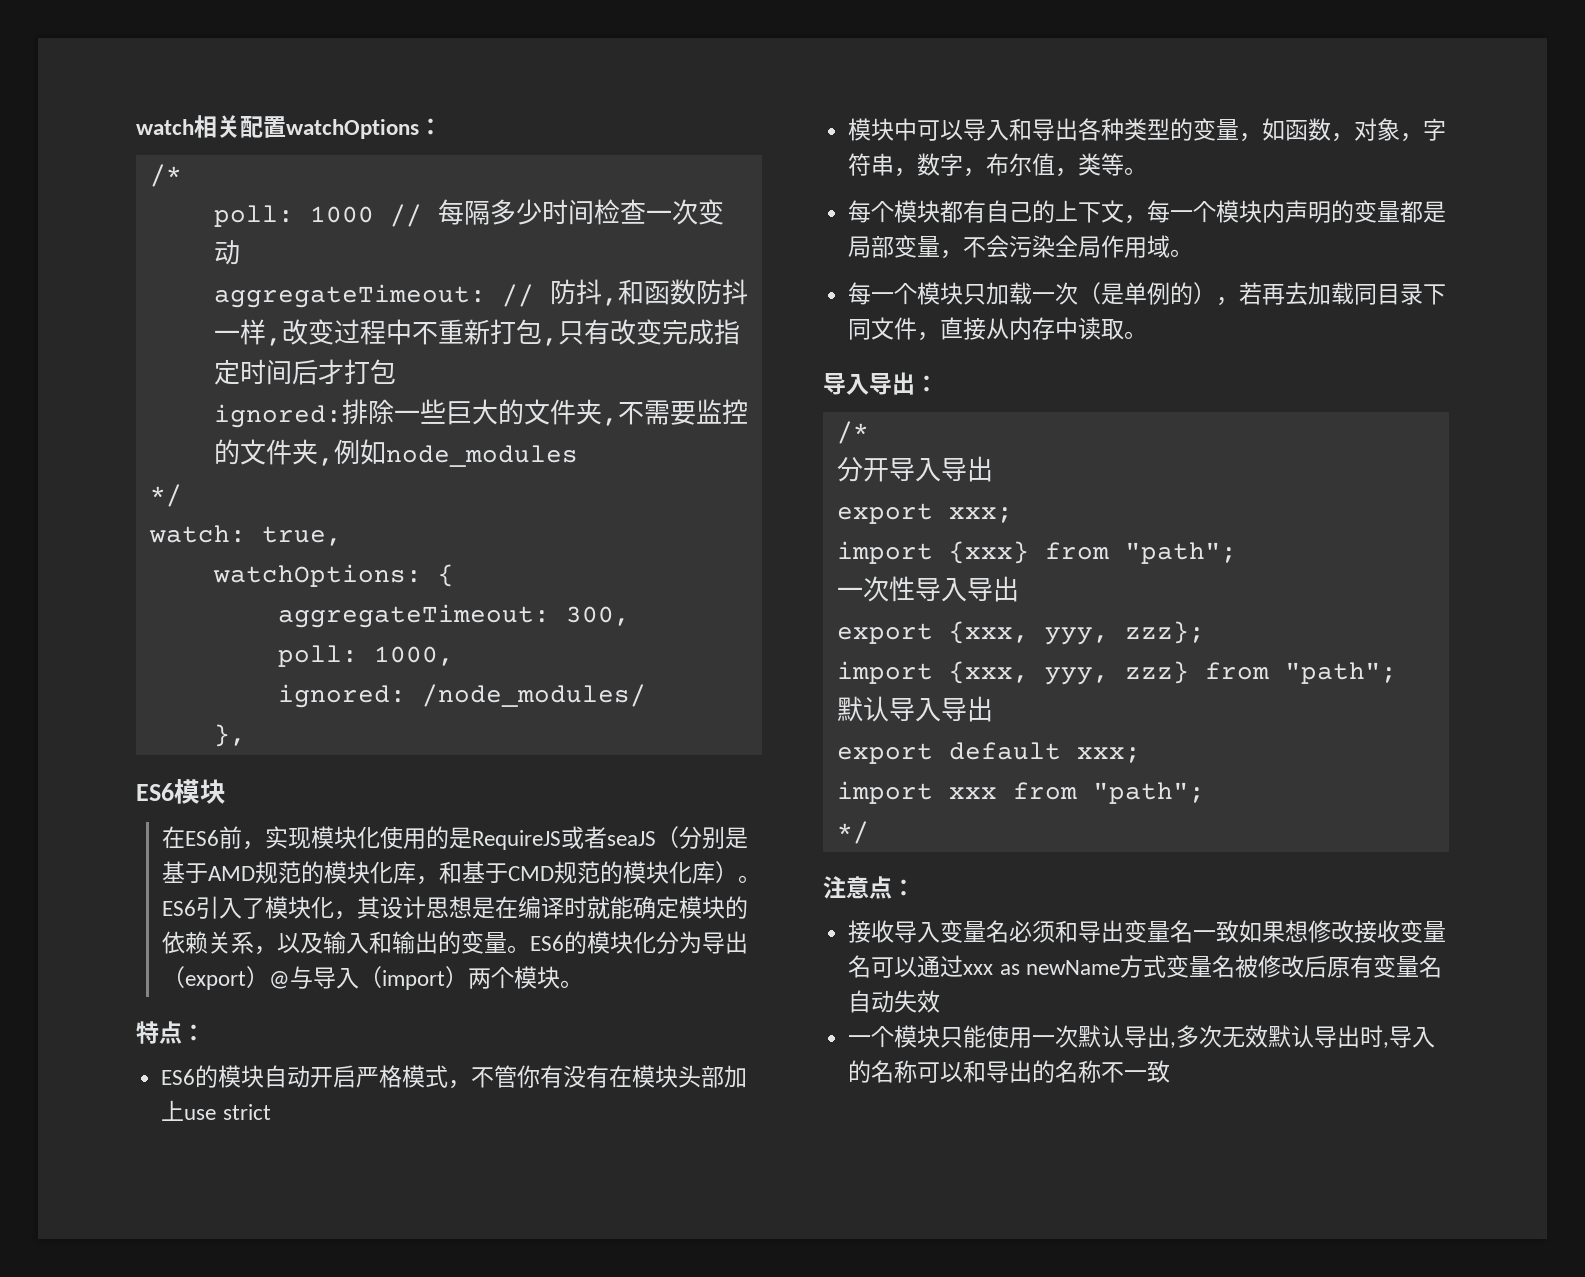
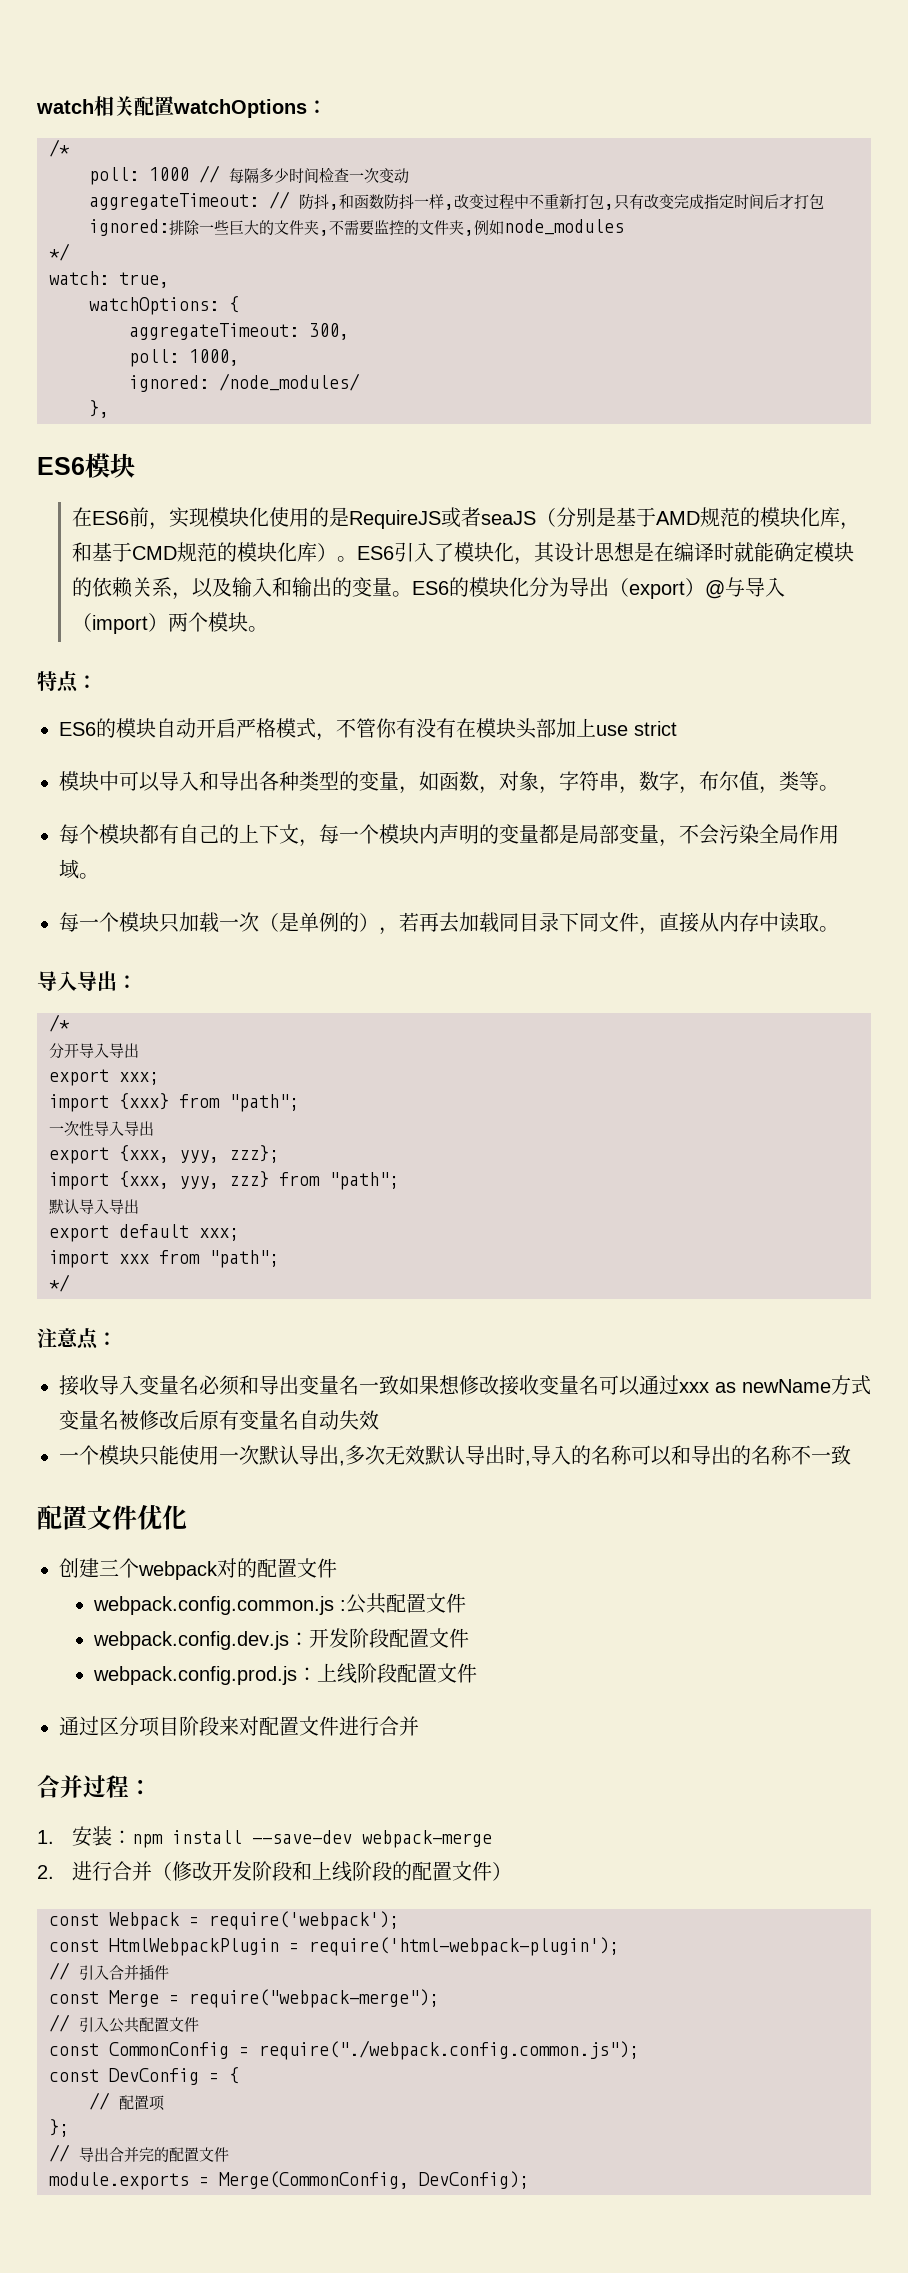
+ 配置文件优化
+ 创建三个webpack对的配置文件
+ webpack.config.common.js :公共配置文件
+ webpack.config.dev.js：开发阶段配置文件
+ webpack.config.prod.js：上线阶段配置文件
+ 通过区分项目阶段来对配置文件进行合并
+ 合并过程：
+ 1.安装：npm install --save-dev webpack-merge
+ 2.进行合并（修改开发阶段和上线阶段的配置文件）
+ const Webpack = require('webpack');
+ const HtmlWebpackPlugin = require('html-webpack-plugin');
+ // 引入合并插件
+ const Merge = require("webpack-merge");
+ // 引入公共配置文件
+ const CommonConfig = require("./webpack.config.common.js");
+ const DevConfig = {
+ // 配置项
+ };
+ // 导出合并完的配置文件
+ module.exports = Merge(CommonConfig, DevConfig);

